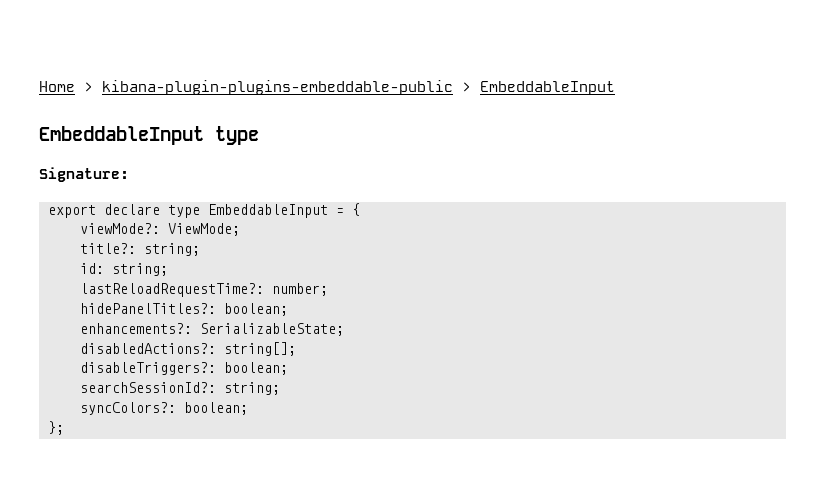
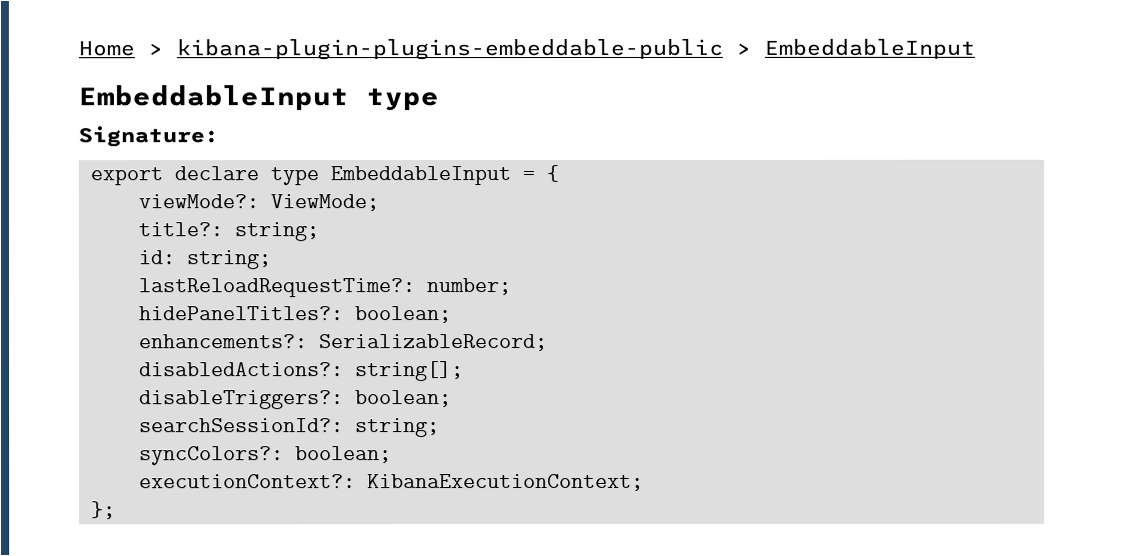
- enhancements?: SerializableState;
+ enhancements?: SerializableRecord;
+ executionContext?: KibanaExecutionContext;

